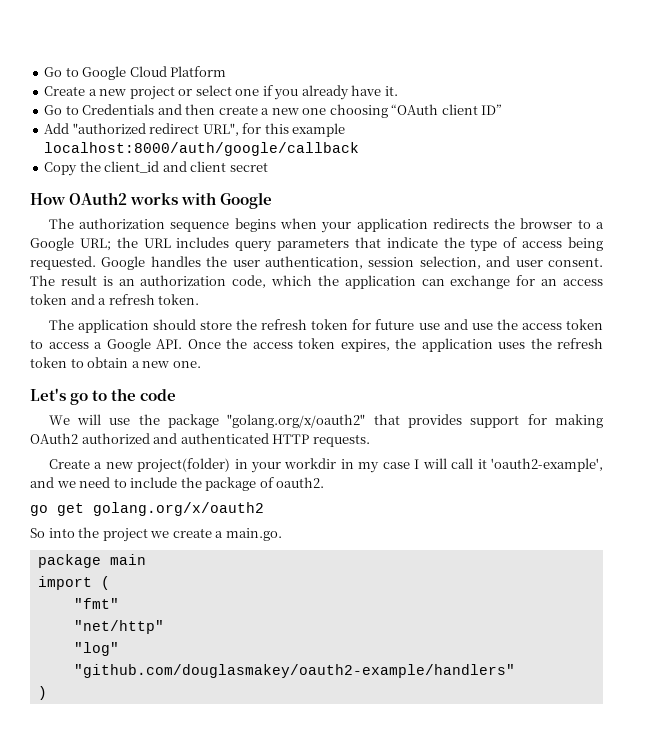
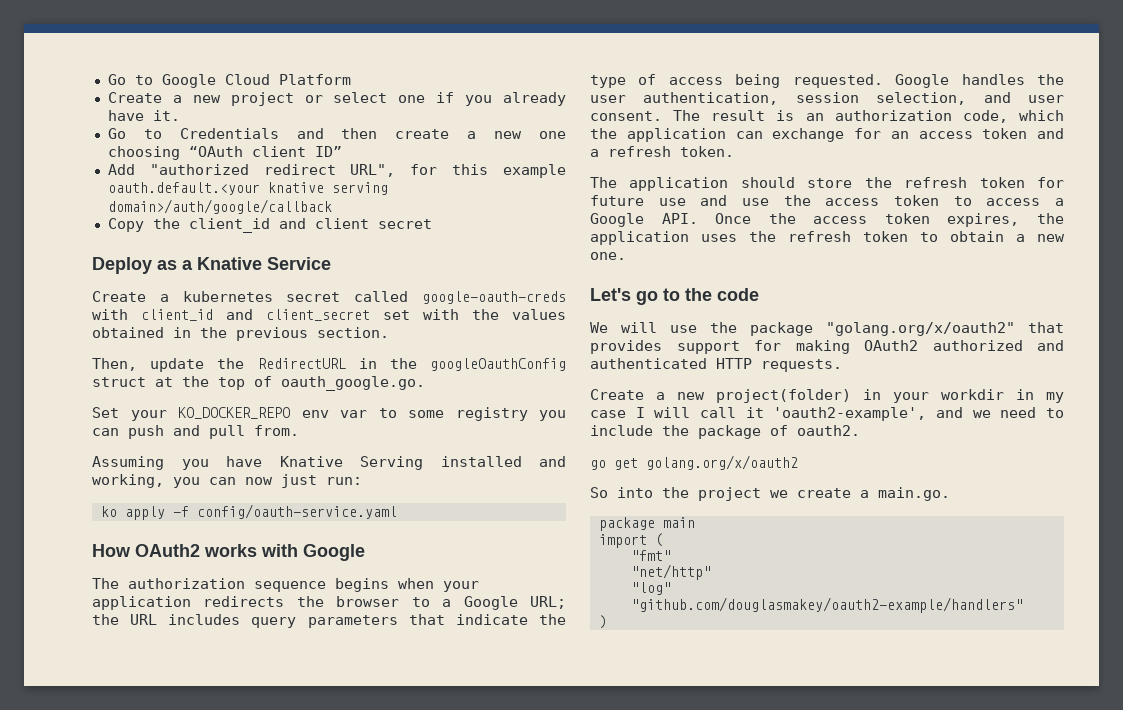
- Add "authorized redirect URL", for this example localhost:8000/auth/google/callback
+ Add "authorized redirect URL", for this example oauth.default.<your knative serving domain>/auth/google/callback
+ Deploy as a Knative Service
+ Create a kubernetes secret called google-oauth-creds with client_id and client_secret set with the values obtained in the previous section.
+ Then, update the RedirectURL in the googleOauthConfig struct at the top of oauth_google.go.
+ Set your KO_DOCKER_REPO env var to some registry you can push and pull from.
+ Assuming you have Knative Serving installed and working, you can now just run:
+ ko apply -f config/oauth-service.yaml

